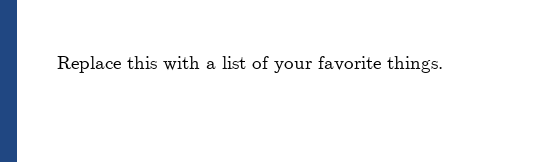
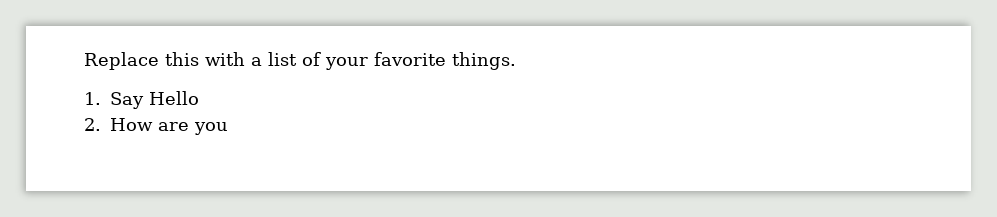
+ 1. Say Hello
+ 2. How are you

